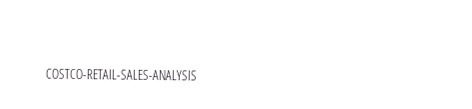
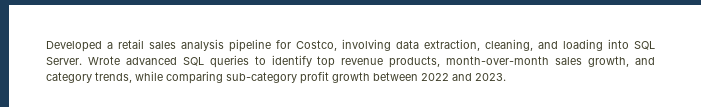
- COSTCO-RETAIL-SALES-ANALYSIS
+ Developed a retail sales analysis pipeline for Costco, involving data extraction, cleaning, and loading into SQL Server. Wrote advanced SQL queries to identify top revenue products, month-over-month sales growth, and category trends, while comparing sub-category profit growth between 2022 and 2023.

